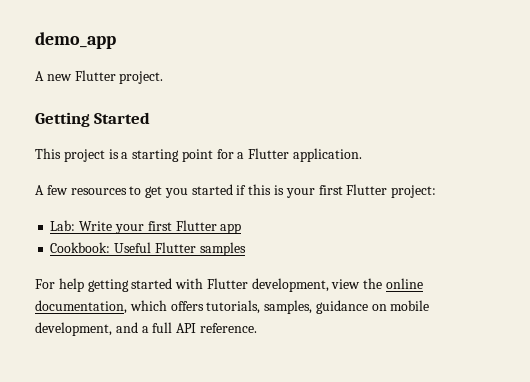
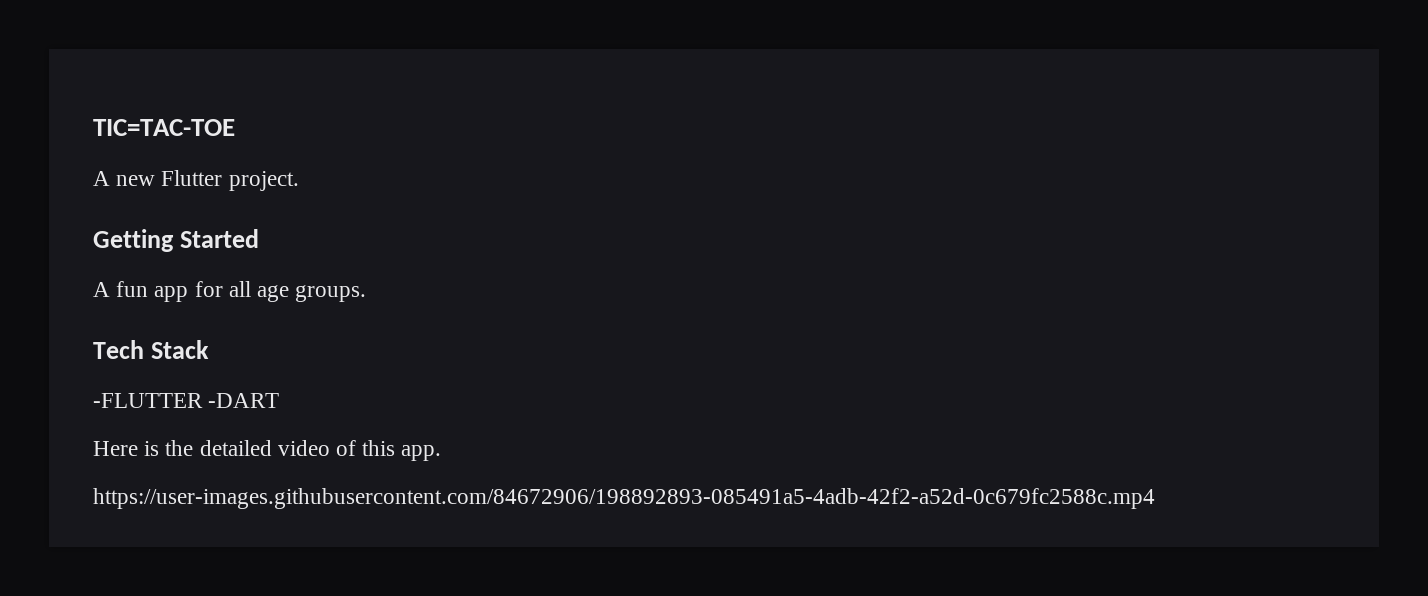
- demo_app
+ TIC=TAC-TOE
- This project is a starting point for a Flutter application.
- A few resources to get you started if this is your first Flutter project:
- Lab: Write your first Flutter app
- Cookbook: Useful Flutter samples
- For help getting started with Flutter development, view the online documentation, which offers tutorials, samples, guidance on mobile development, and a full API reference.
+ A fun app for all age groups.
+ Tech Stack
+ -FLUTTER -DART
+ Here is the detailed video of this app.
+ https://user-images.githubusercontent.com/84672906/198892893-085491a5-4adb-42f2-a52d-0c679fc2588c.mp4

